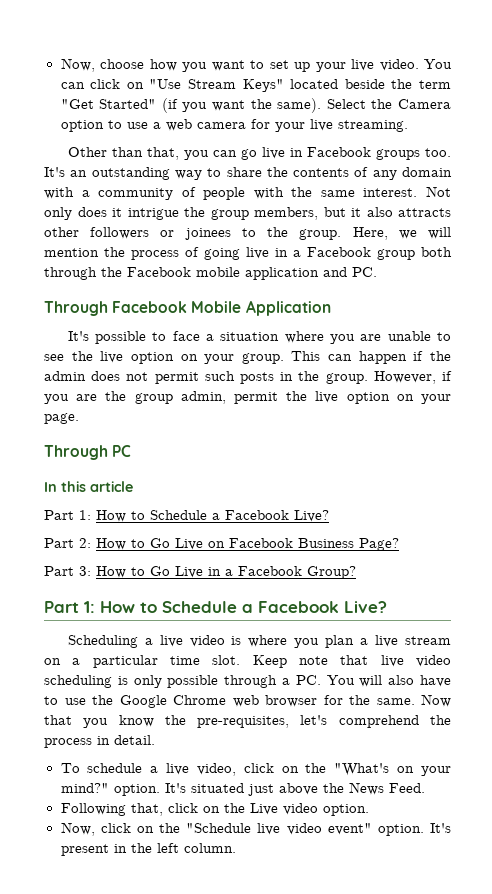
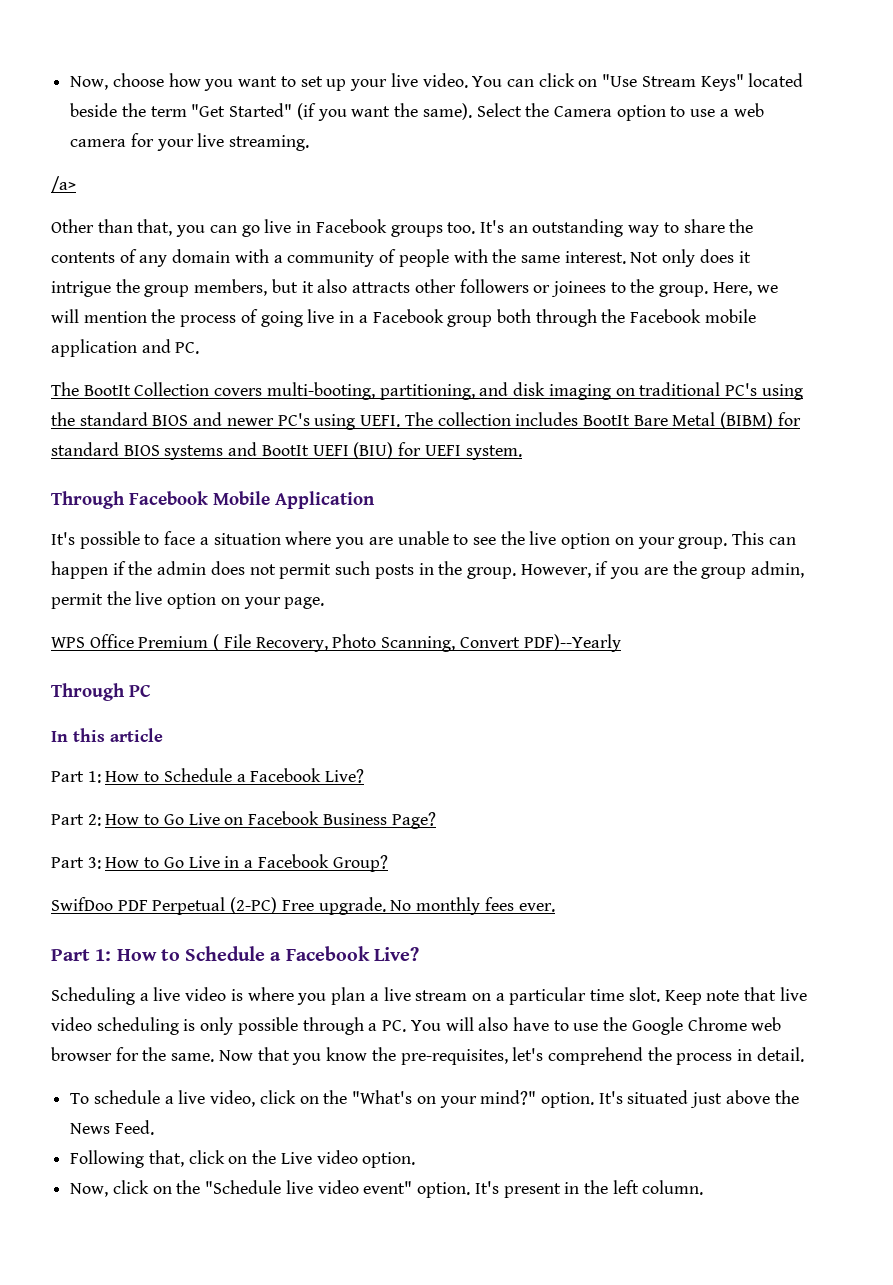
+ /a>
+ The BootIt Collection covers multi-booting, partitioning, and disk imaging on traditional PC's using the standard BIOS and newer PC's using UEFI. The collection includes BootIt Bare Metal (BIBM) for standard BIOS systems and BootIt UEFI (BIU) for UEFI system.
+ WPS Office Premium ( File Recovery, Photo Scanning, Convert PDF)--Yearly
+ SwifDoo PDF Perpetual (2-PC) Free upgrade. No monthly fees ever.

